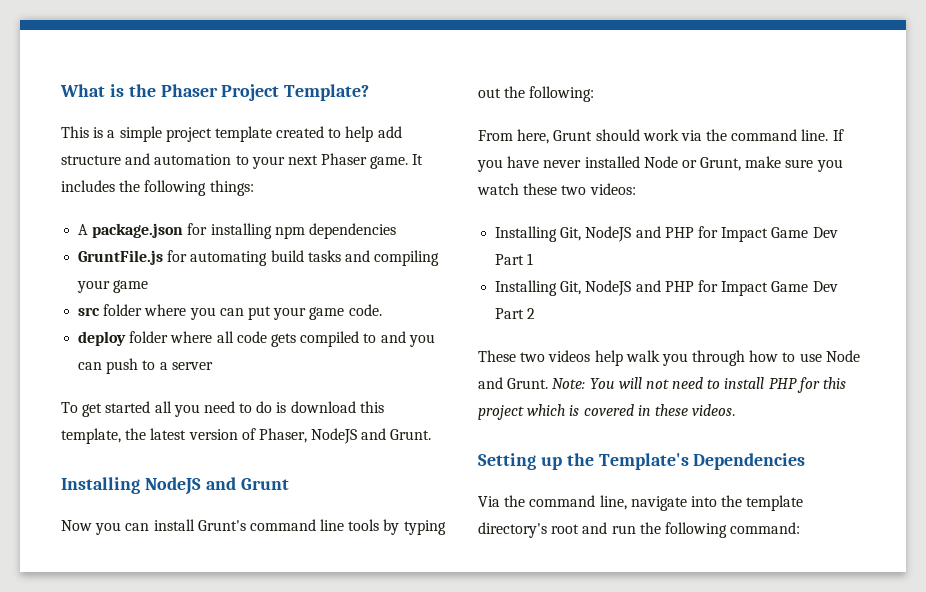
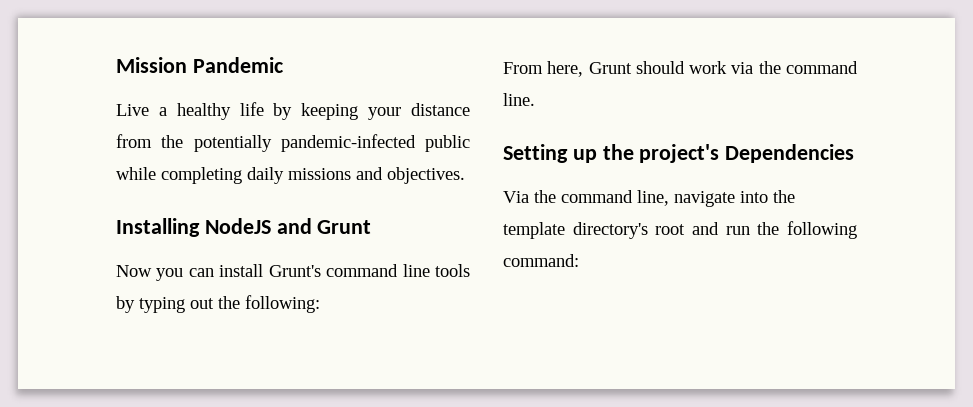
- What is the Phaser Project Template?
- This is a simple project template created to help add structure and automation to your next Phaser game. It includes the following things:
- A package.json for installing npm dependencies
- GruntFile.js for automating build tasks and compiling your game
- src folder where you can put your game code.
- deploy folder where all code gets compiled to and you can push to a server
- To get started all you need to do is download this template, the latest version of Phaser, NodeJS and Grunt.
+ Mission Pandemic
+ Live a healthy life by keeping your distance from the potentially pandemic-infected public while completing daily missions and objectives.
- If you have never installed Node or Grunt, make sure you watch these two videos:
- Installing Git, NodeJS and PHP for Impact Game Dev Part 1
- Installing Git, NodeJS and PHP for Impact Game Dev Part 2
- These two videos help walk you through how to use Node and Grunt. Note: You will not need to install PHP for this project which is covered in these videos.
- Setting up the Template's Dependencies
+ Setting up the project's Dependencies

